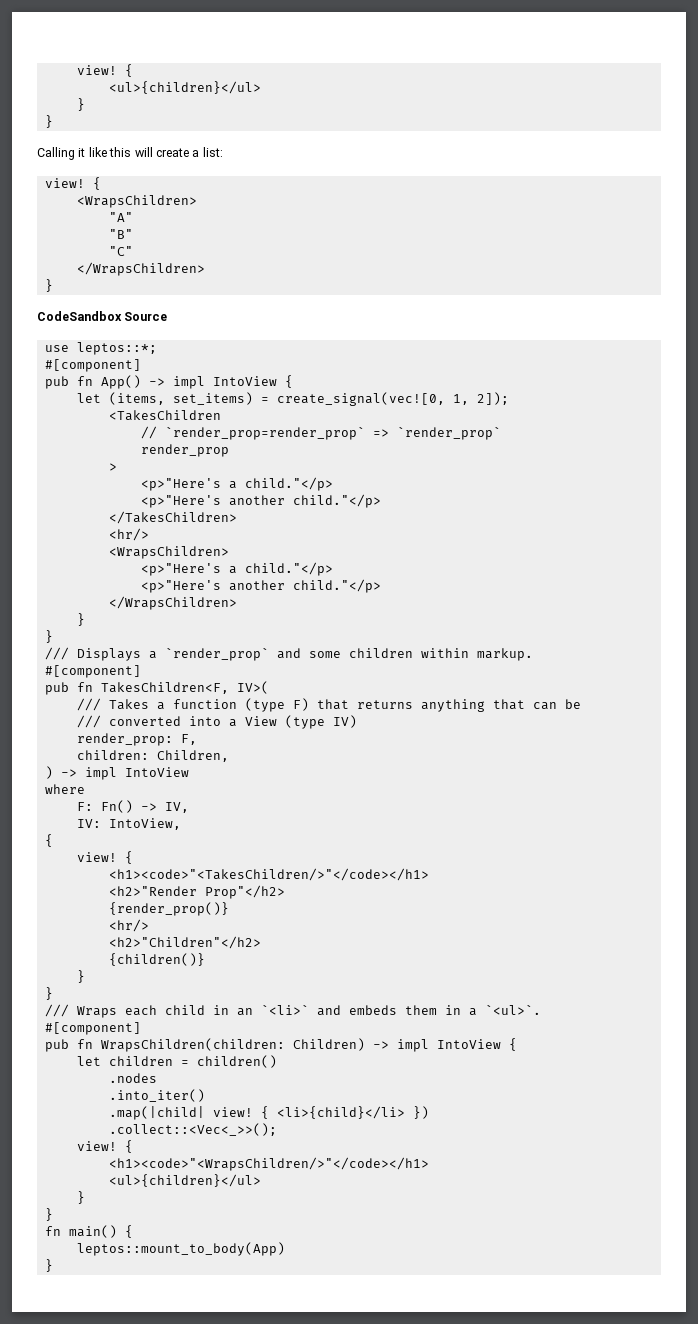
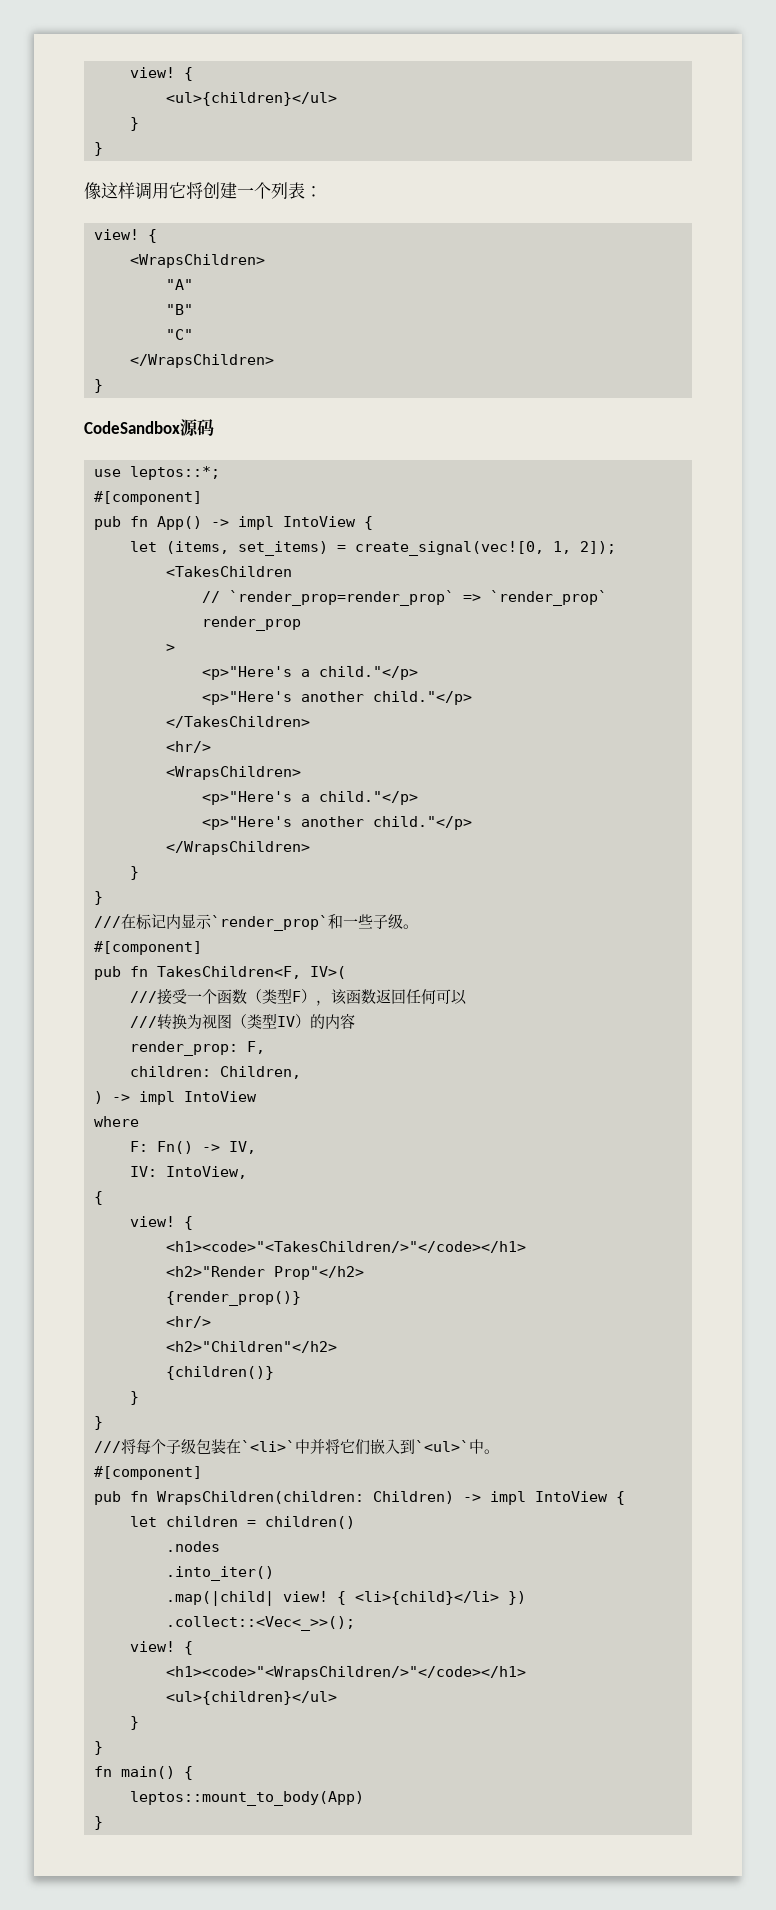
- Calling it like this will create a list:
+ 像这样调用它将创建一个列表：
- CodeSandbox Source
+ CodeSandbox源码
- /// Displays a `render_prop` and some children within markup.
+ ///在标记内显示`render_prop`和一些子级。
- /// Takes a function (type F) that returns anything that can be
- /// converted into a View (type IV)
+ ///接受一个函数（类型F），该函数返回任何可以
+ ///转换为视图（类型IV）的内容
- /// Wraps each child in an `<li>` and embeds them in a `<ul>`.
+ ///将每个子级包装在`<li>`中并将它们嵌入到`<ul>`中。

